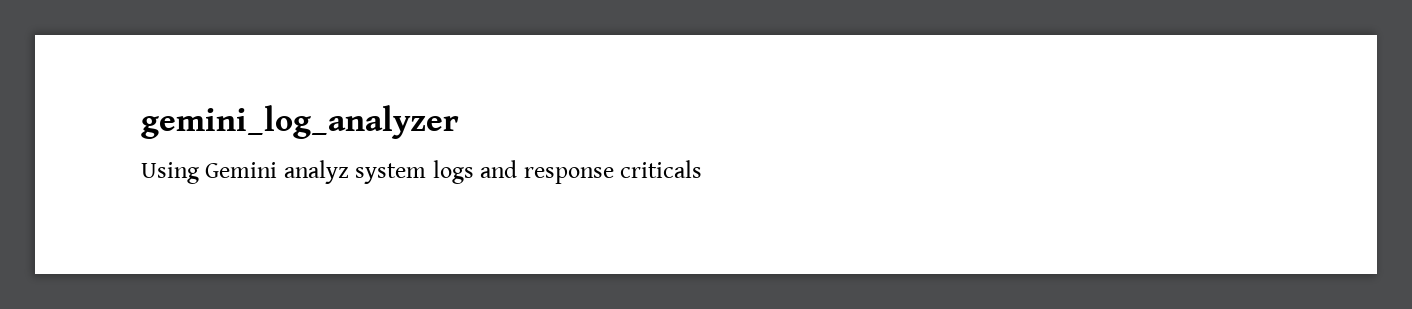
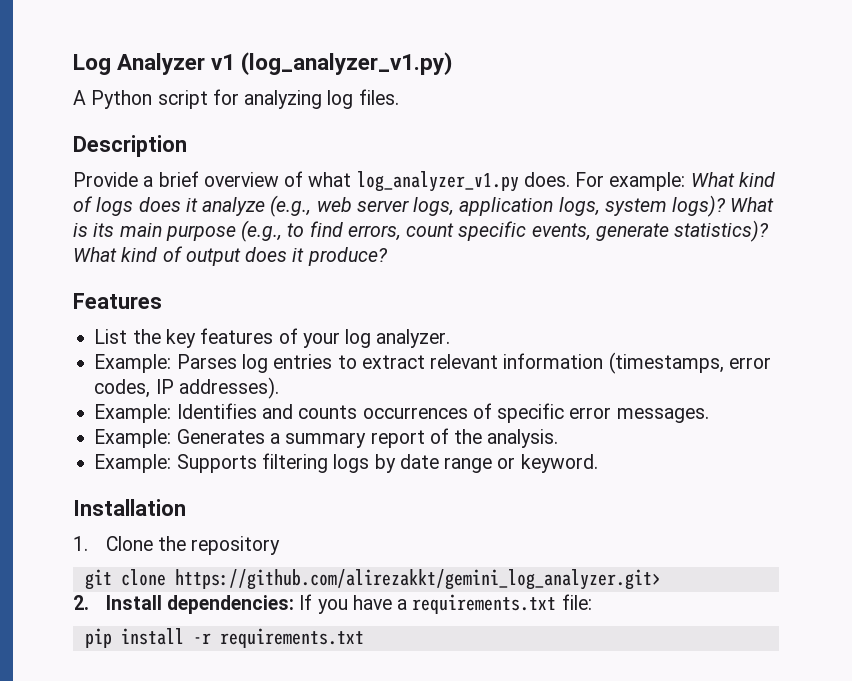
- gemini_log_analyzer
- Using Gemini analyz system logs and response criticals
+ Log Analyzer v1 (log_analyzer_v1.py)
+ A Python script for analyzing log files.
+ Description
+ Provide a brief overview of what log_analyzer_v1.py does. For example: What kind of logs does it analyze (e.g., web server logs, application logs, system logs)? What is its main purpose (e.g., to find errors, count specific events, generate statistics)? What kind of output does it produce?
+ Features
+ List the key features of your log analyzer.
+ Example: Parses log entries to extract relevant information (timestamps, error codes, IP addresses).
+ Example: Identifies and counts occurrences of specific error messages.
+ Example: Generates a summary report of the analysis.
+ Example: Supports filtering logs by date range or keyword.
+ Installation
+ 1. Clone the repository
+ git clone https://github.com/alirezakkt/gemini_log_analyzer.git>
+ 2. Install dependencies: If you have a requirements.txt file:
+ pip install -r requirements.txt

